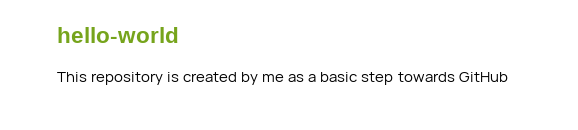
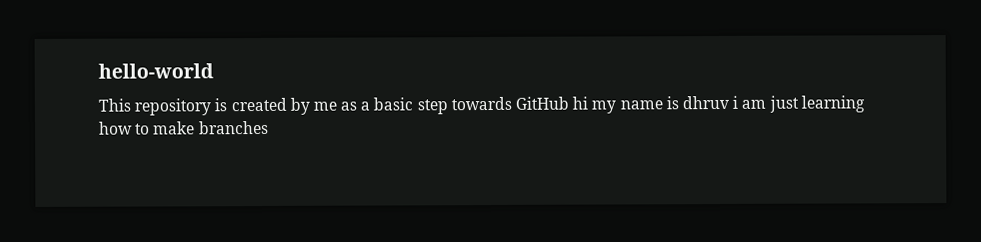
- This repository is created by me as a basic step towards GitHub
+ This repository is created by me as a basic step towards GitHub hi my name is dhruv i am just learning how to make branches

